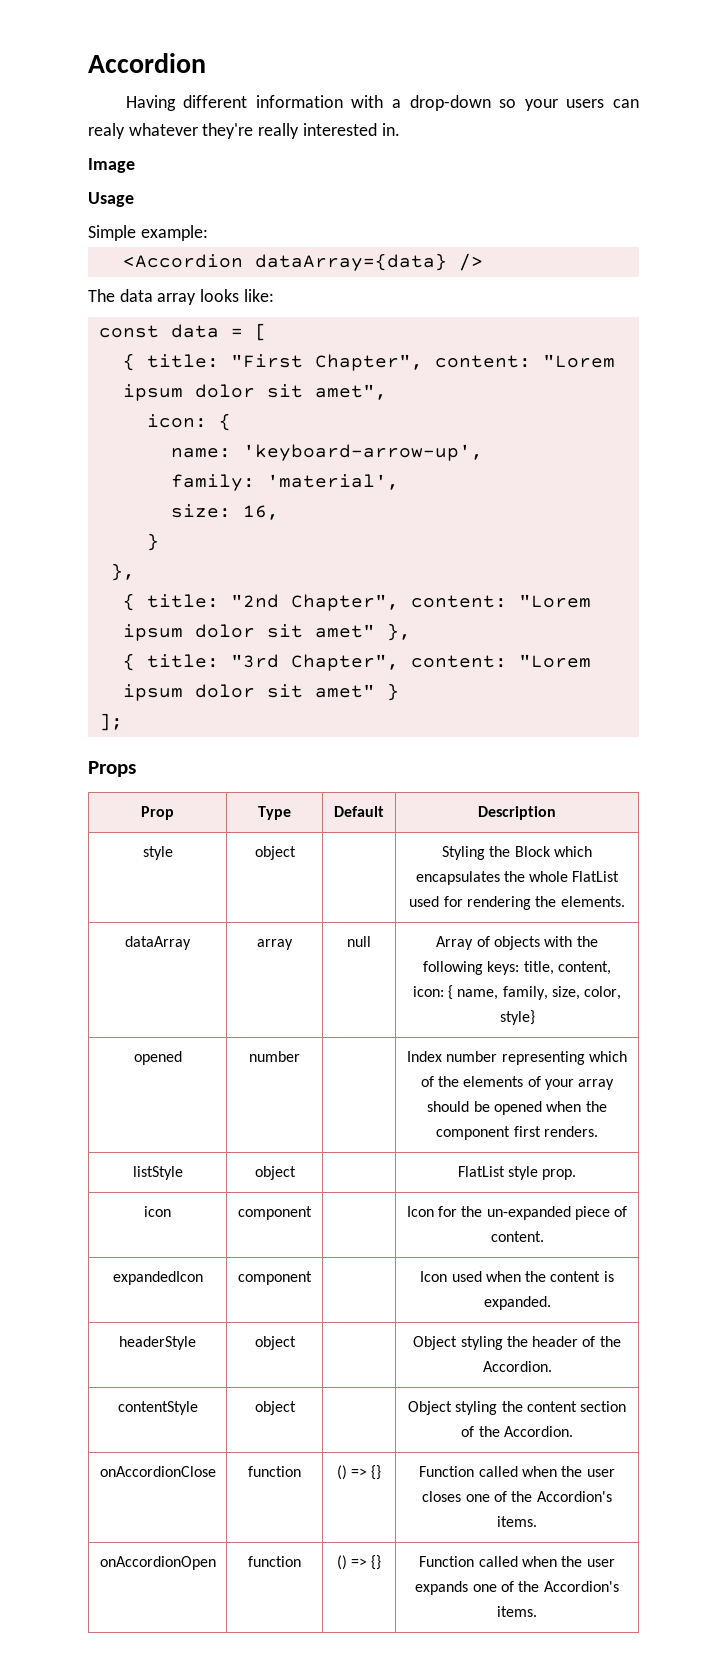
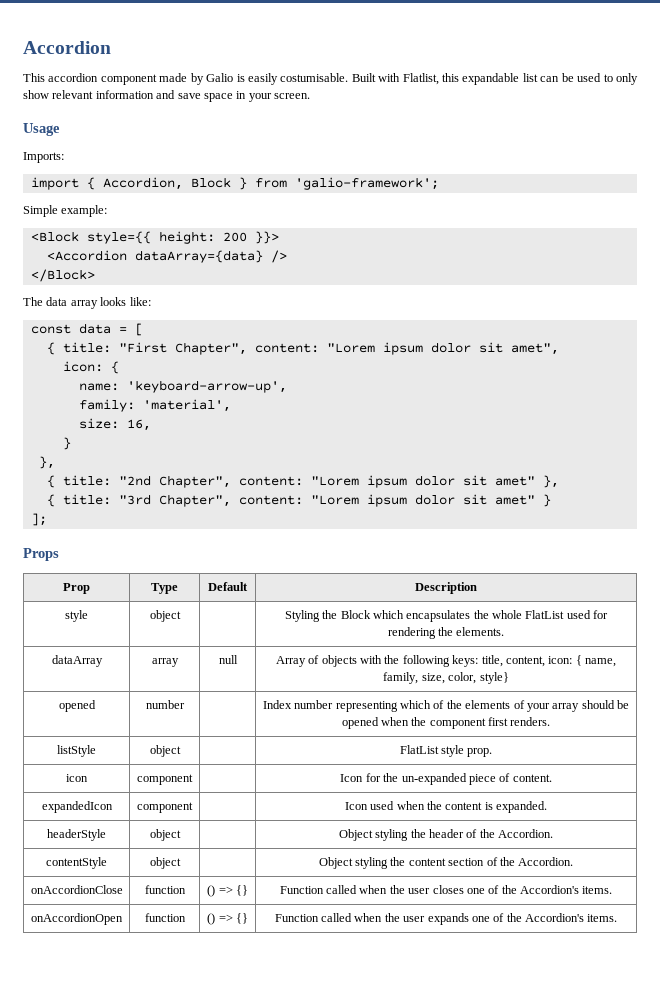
- Having different information with a drop-down so your users can realy whatever they're really interested in.
- Image
+ This accordion component made by Galio is easily costumisable. Built with Flatlist, this expandable list can be used to only show relevant information and save space in your screen.
  Usage
+ Imports:
+ import { Accordion, Block } from 'galio-framework';
  Simple example:
+ <Block style={{ height: 200 }}>
+ </Block>

